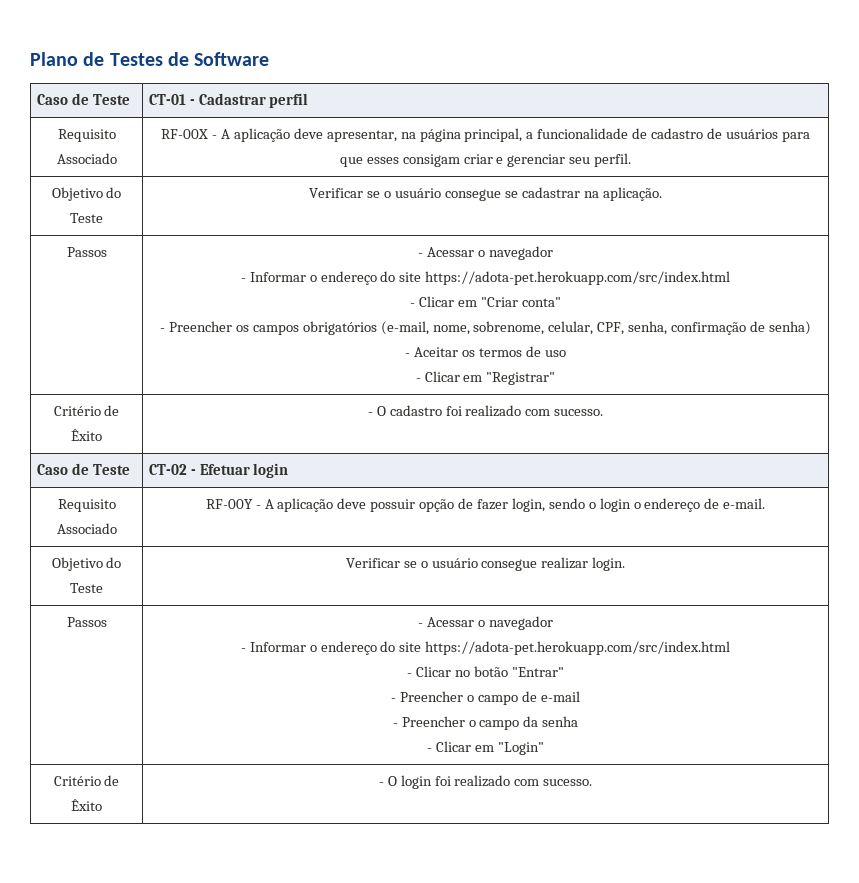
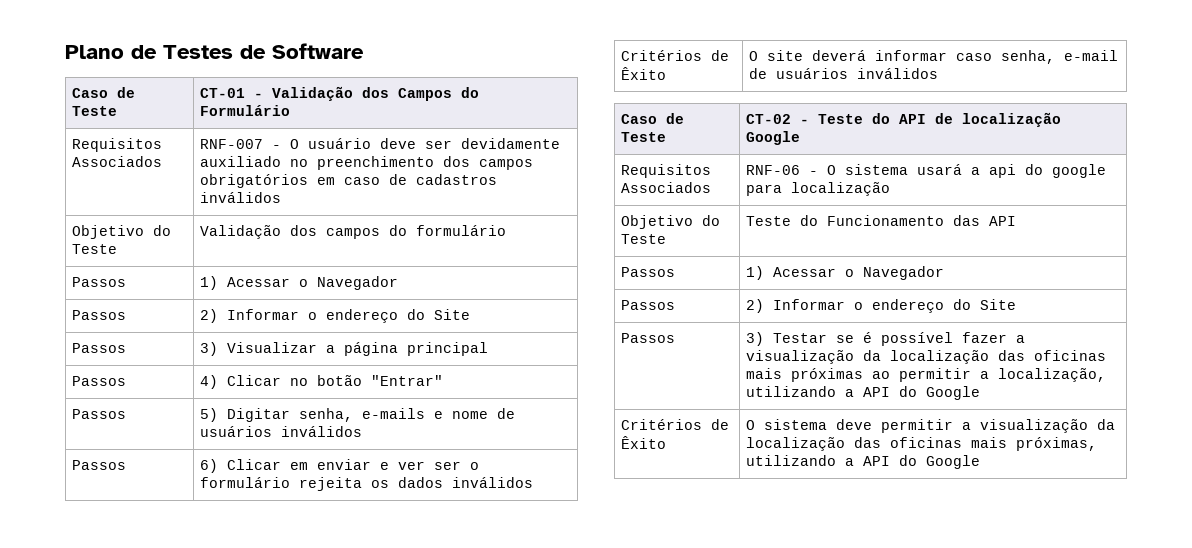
- Caso de Teste | CT-01 - Cadastrar perfil
- Requisito Associado | RF-00X - A aplicação deve apresentar, na página principal, a funcionalidade de cadastro de usuários para que esses consigam criar e gerenciar seu perfil.
- Objetivo do Teste | Verificar se o usuário consegue se cadastrar na aplicação.
- Passos | - Acessar o navegador
- - Informar o endereço do site https://adota-pet.herokuapp.com/src/index.html
- - Clicar em "Criar conta"
- - Preencher os campos obrigatórios (e-mail, nome, sobrenome, celular, CPF, senha, confirmação de senha)
- - Aceitar os termos de uso
- - Clicar em "Registrar"
- Critério de Êxito | - O cadastro foi realizado com sucesso.
+ Caso de Teste | CT-01 - Validação dos Campos do Formulário
+ Requisitos Associados | RNF-007 - O usuário deve ser devidamente auxiliado no preenchimento dos campos obrigatórios em caso de cadastros inválidos
+ Objetivo do Teste | Validação dos campos do formulário
+ Passos | 1) Acessar o Navegador
+ Passos | 2) Informar o endereço do Site
+ Passos | 3) Visualizar a página principal
+ Passos | 4) Clicar no botão "Entrar"
+ Passos | 5) Digitar senha, e-mails e nome de usuários inválidos
+ Passos | 6) Clicar em enviar e ver ser o formulário rejeita os dados inválidos
+ Critérios de Êxito | O site deverá informar caso senha, e-mail de usuários inválidos
- Caso de Teste | CT-02 - Efetuar login
- Requisito Associado | RF-00Y - A aplicação deve possuir opção de fazer login, sendo o login o endereço de e-mail.
- Objetivo do Teste | Verificar se o usuário consegue realizar login.
- Passos | - Acessar o navegador
- - Informar o endereço do site https://adota-pet.herokuapp.com/src/index.html
- - Clicar no botão "Entrar"
- - Preencher o campo de e-mail
- - Preencher o campo da senha
- - Clicar em "Login"
- Critério de Êxito | - O login foi realizado com sucesso.
+ Caso de Teste | CT-02 - Teste do API de localização Google
+ Requisitos Associados | RNF-06 - O sistema usará a api do google para localização
+ Objetivo do Teste | Teste do Funcionamento das API
+ Passos | 1) Acessar o Navegador
+ Passos | 2) Informar o endereço do Site
+ Passos | 3) Testar se é possível fazer a visualização da localização das oficinas mais próximas ao permitir a localização, utilizando a API do Google
+ Critérios de Êxito | O sistema deve permitir a visualização da localização das oficinas mais próximas, utilizando a API do Google

